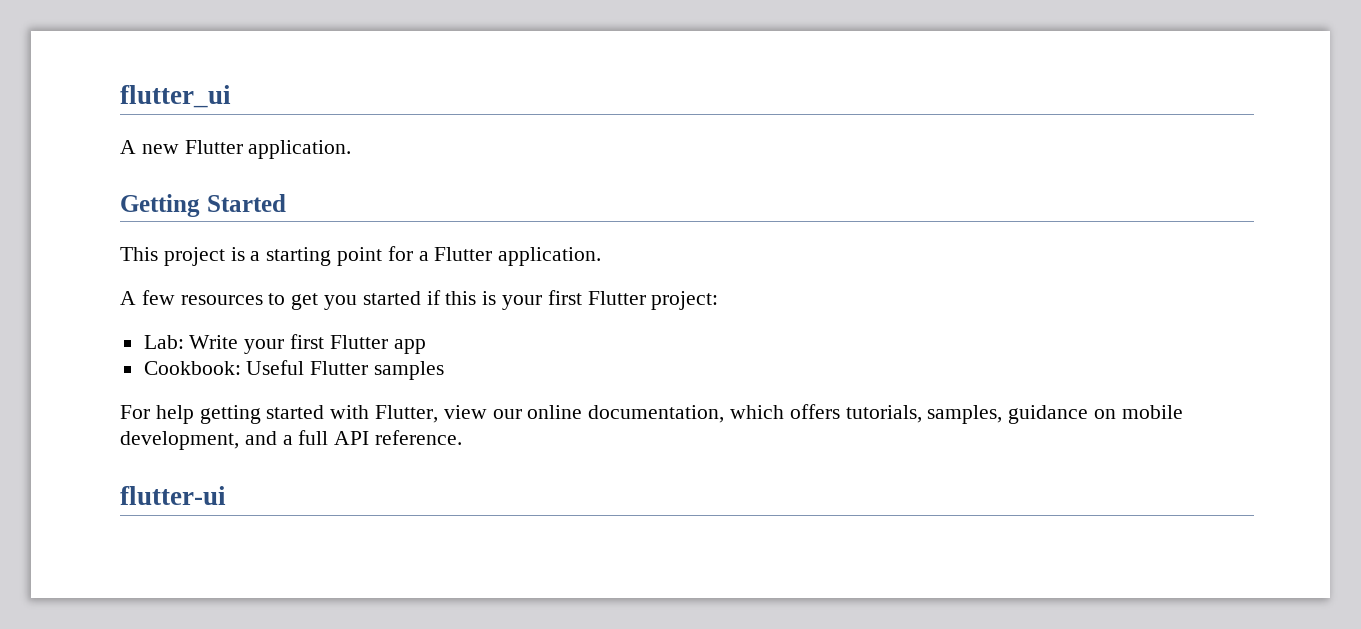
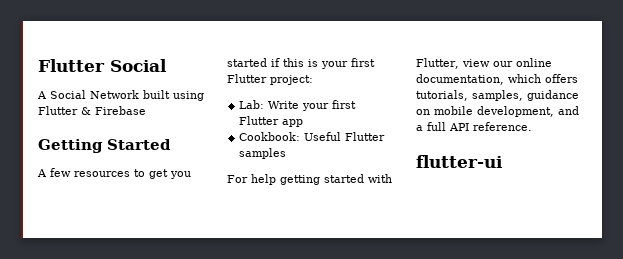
- flutter_ui
- A new Flutter application.
+ Flutter Social
+ A Social Network built using Flutter & Firebase
  Getting Started
- This project is a starting point for a Flutter application.

